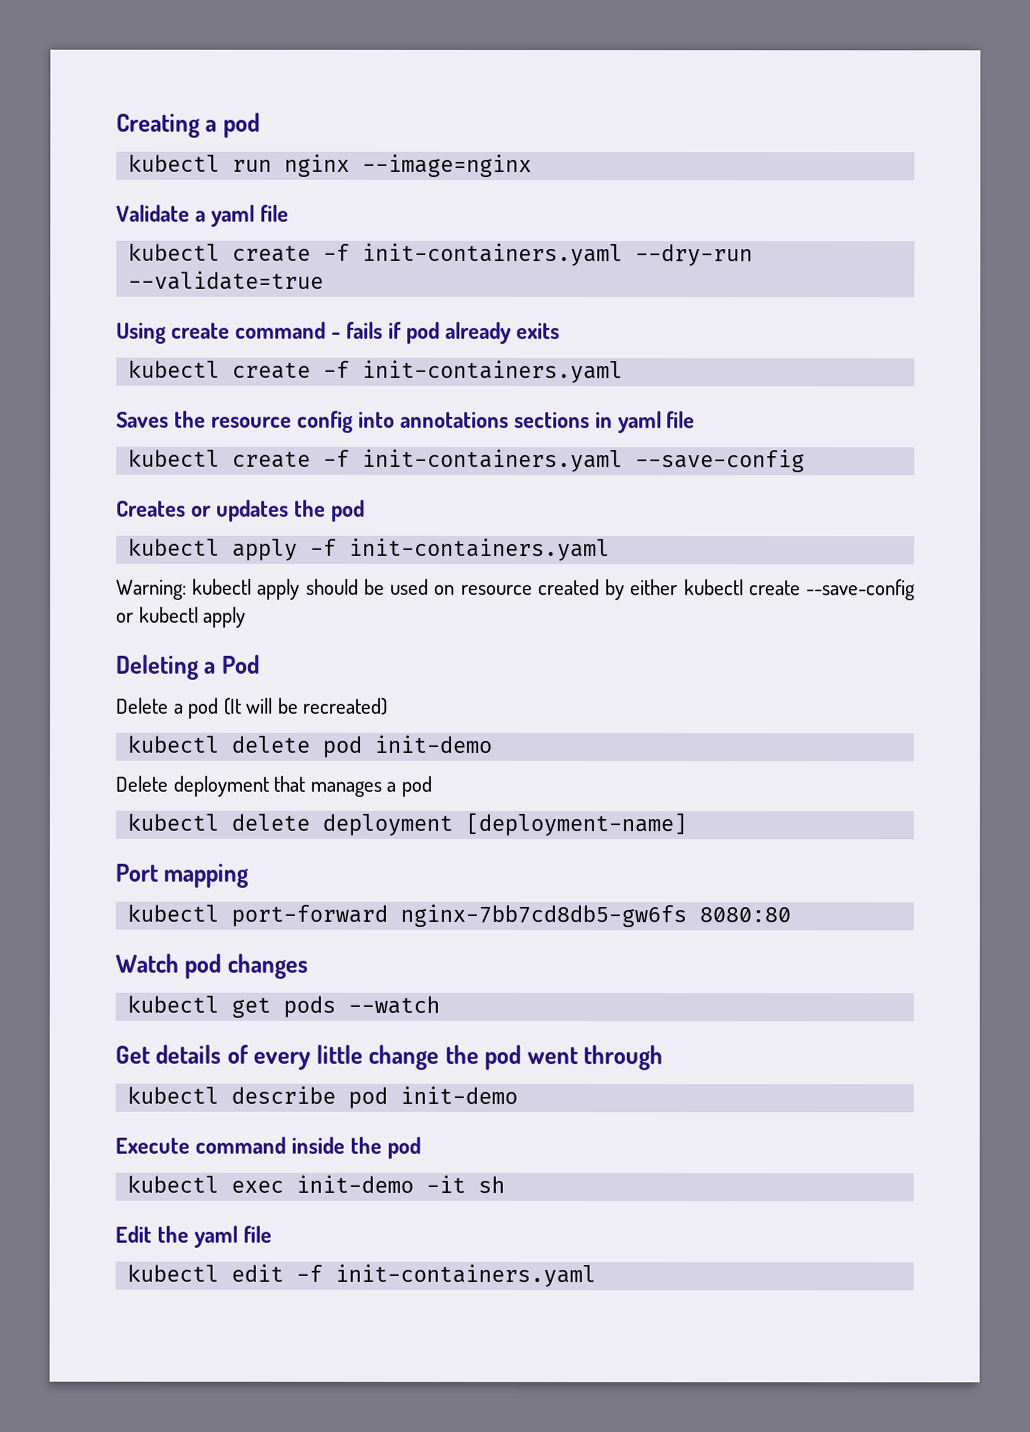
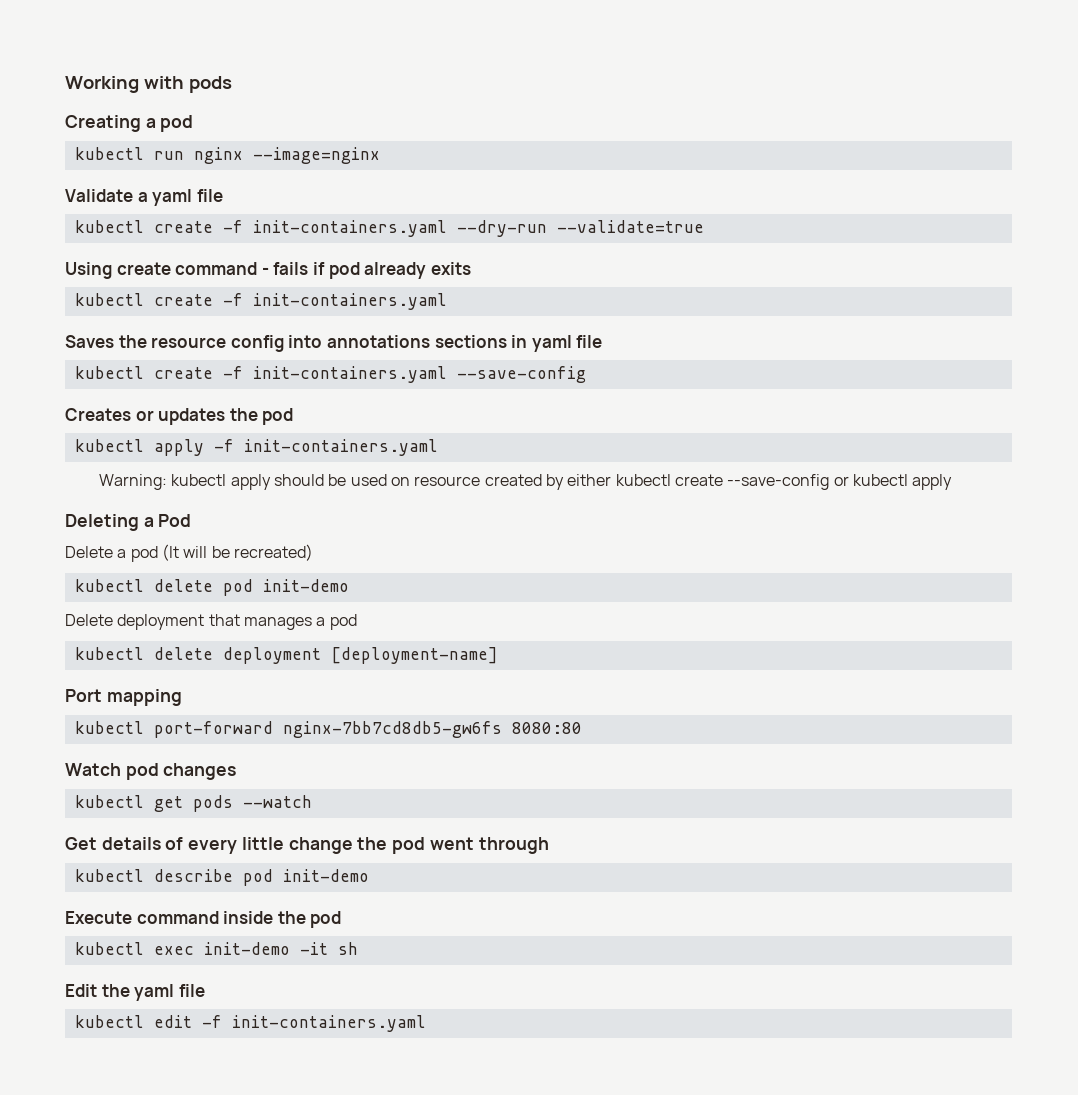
+ Working with pods

